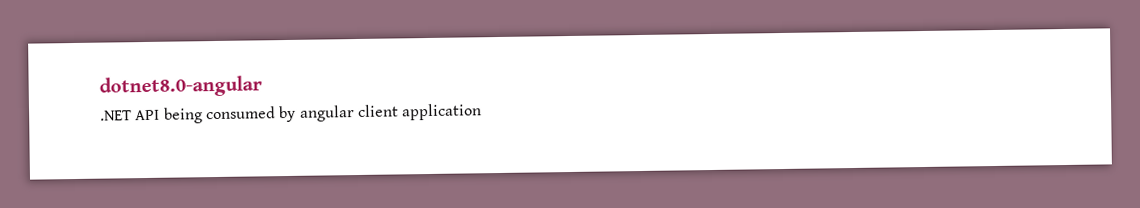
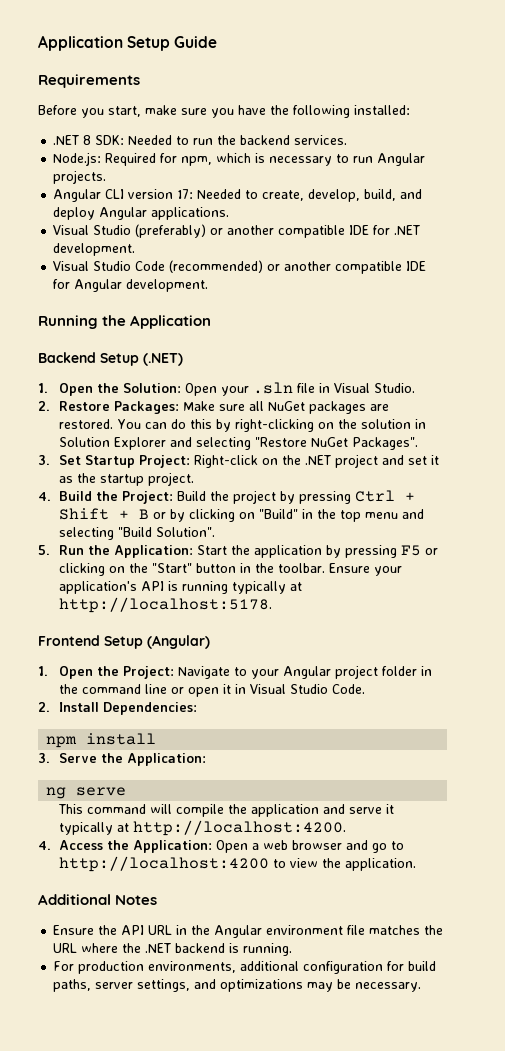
- dotnet8.0-angular
- .NET API being consumed by angular client application
+ Application Setup Guide
+ Requirements
+ Before you start, make sure you have the following installed:
+ .NET 8 SDK: Needed to run the backend services.
+ Node.js: Required for npm, which is necessary to run Angular projects.
+ Angular CLI version 17: Needed to create, develop, build, and deploy Angular applications.
+ Visual Studio (preferably) or another compatible IDE for .NET development.
+ Visual Studio Code (recommended) or another compatible IDE for Angular development.
+ Running the Application
+ Backend Setup (.NET)
+ 1. Open the Solution: Open your .sln file in Visual Studio.
+ 2. Restore Packages: Make sure all NuGet packages are restored. You can do this by right-clicking on the solution in Solution Explorer and selecting "Restore NuGet Packages".
+ 3. Set Startup Project: Right-click on the .NET project and set it as the startup project.
+ 4. Build the Project: Build the project by pressing Ctrl + Shift + B or by clicking on "Build" in the top menu and selecting "Build Solution".
+ 5. Run the Application: Start the application by pressing F5 or clicking on the "Start" button in the toolbar. Ensure your application's API is running typically at http://localhost:5178.
+ Frontend Setup (Angular)
+ 1. Open the Project: Navigate to your Angular project folder in the command line or open it in Visual Studio Code.
+ 2. Install Dependencies:
+ npm install
+ 3. Serve the Application:
+ ng serve
+ This command will compile the application and serve it typically at http://localhost:4200.
+ 4. Access the Application: Open a web browser and go to http://localhost:4200 to view the application.
+ Additional Notes
+ Ensure the API URL in the Angular environment file matches the URL where the .NET backend is running.
+ For production environments, additional configuration for build paths, server settings, and optimizations may be necessary.

